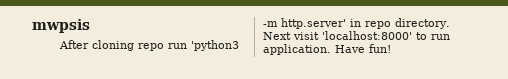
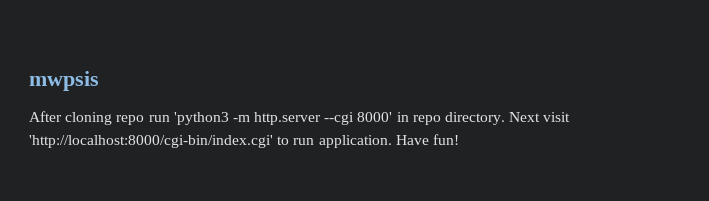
- After cloning repo run 'python3 -m http.server' in repo directory.
+ After cloning repo run 'python3 -m http.server --cgi 8000' in repo directory.
- Next visit 'localhost:8000' to run application.
+ Next visit 'http://localhost:8000/cgi-bin/index.cgi' to run application.

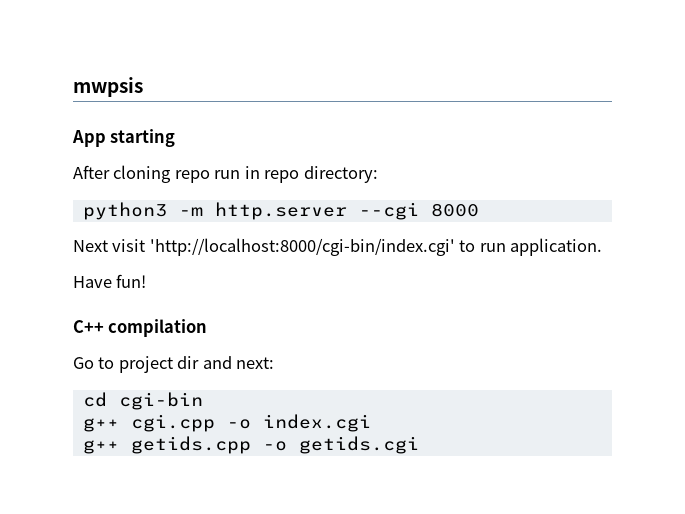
+ App starting
- After cloning repo run 'python3 -m http.server --cgi 8000' in repo directory. Next visit 'http://localhost:8000/cgi-bin/index.cgi' to run application. Have fun!
+ After cloning repo run in repo directory:
+ python3 -m http.server --cgi 8000
+ Next visit 'http://localhost:8000/cgi-bin/index.cgi' to run application.
+ Have fun!
+ C++ compilation
+ Go to project dir and next:
+ cd cgi-bin
+ g++ cgi.cpp -o index.cgi
+ g++ getids.cpp -o getids.cgi

